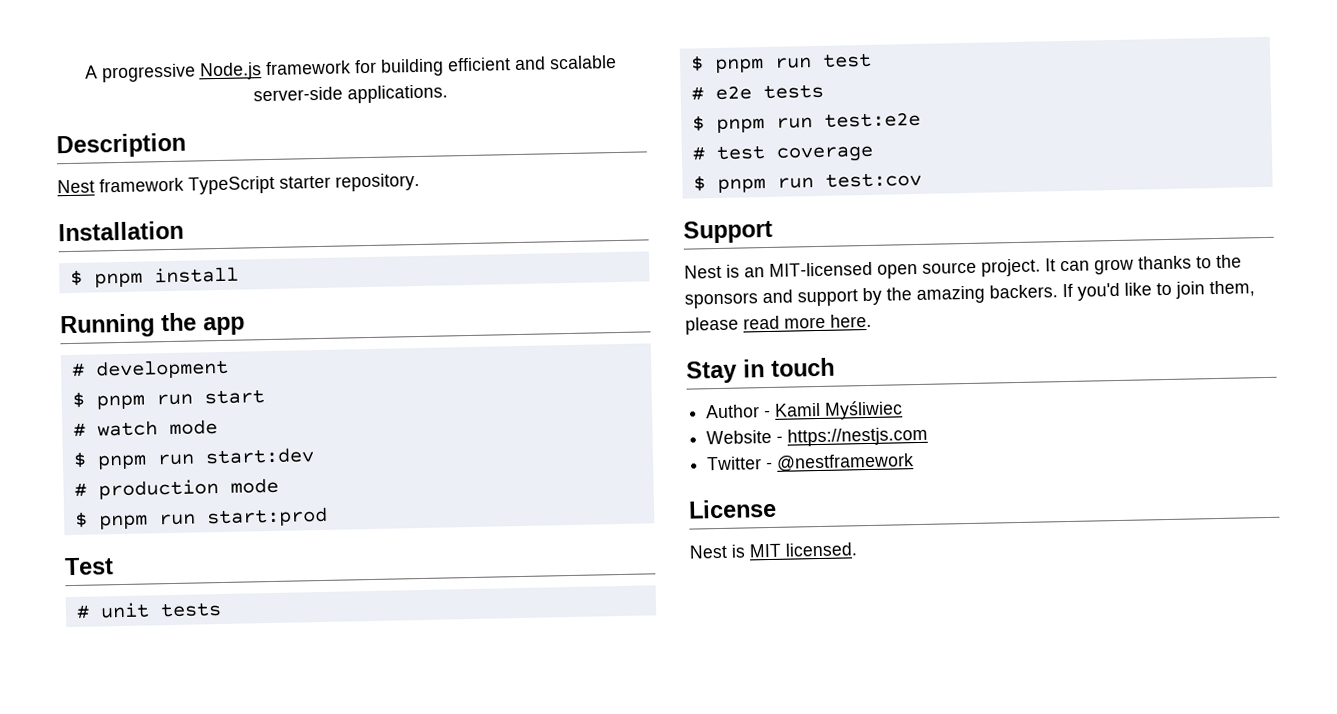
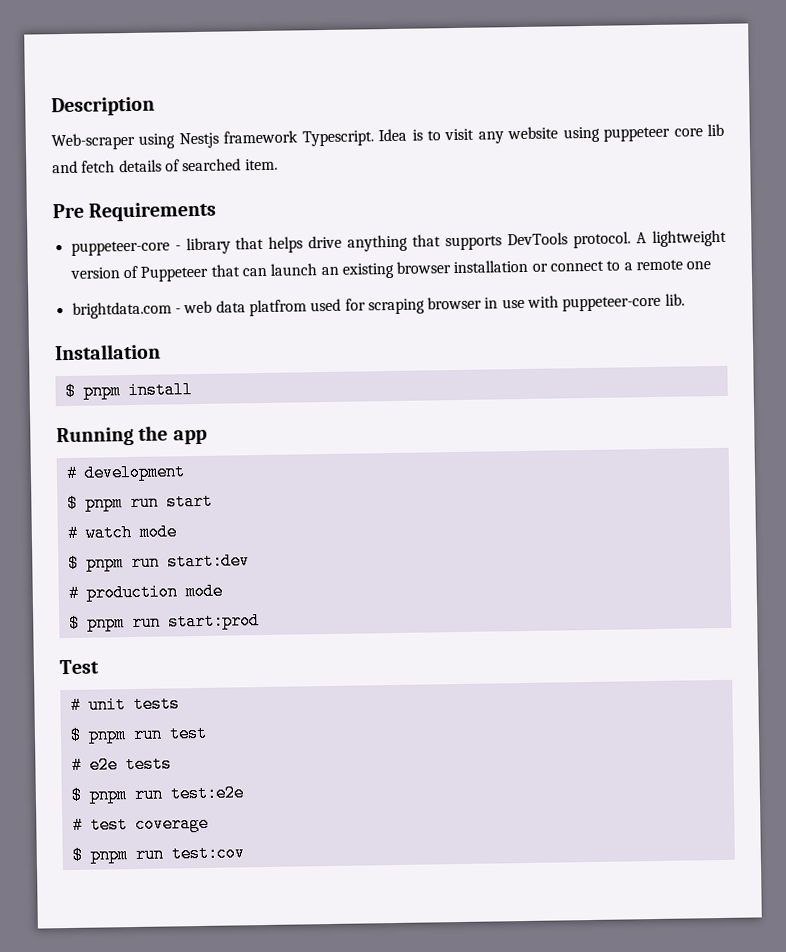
- A progressive Node.js framework for building efficient and scalable server-side applications.
  Description
- Nest framework TypeScript starter repository.
+ Web-scraper using Nestjs framework Typescript. Idea is to visit any website using puppeteer core lib and fetch details of searched item.
+ Pre Requirements
+ puppeteer-core - library that helps drive anything that supports DevTools protocol. A lightweight version of Puppeteer that can launch an existing browser installation or connect to a remote one
+ brightdata.com - web data platfrom used for scraping browser in use with puppeteer-core lib.
- Support
- Nest is an MIT-licensed open source project. It can grow thanks to the sponsors and support by the amazing backers. If you'd like to join them, please read more here.
- Stay in touch
- Author - Kamil Myśliwiec
- Website - https://nestjs.com
- Twitter - @nestframework
- License
- Nest is MIT licensed.

